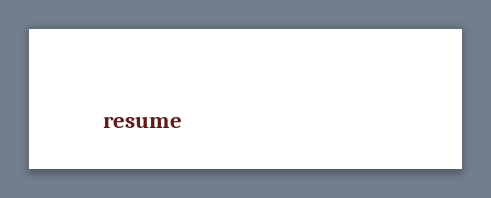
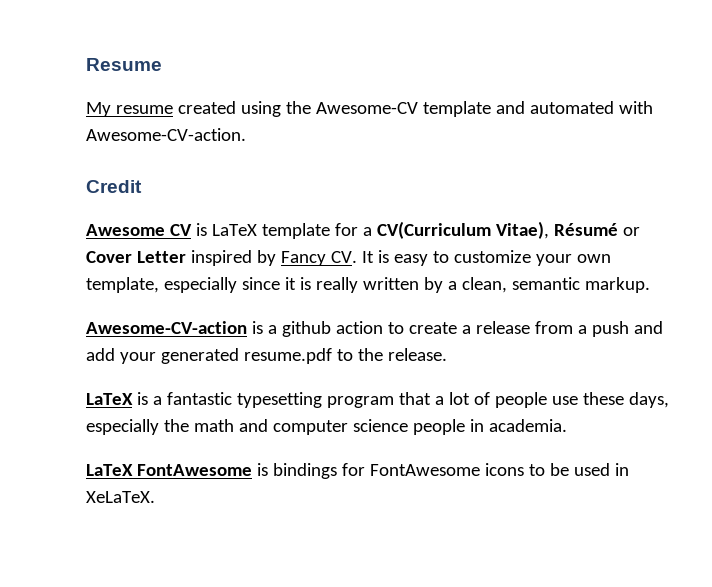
- resume
+ Resume
+ My resume created using the Awesome-CV template and automated with Awesome-CV-action.
+ Credit
+ Awesome CV is LaTeX template for a CV(Curriculum Vitae), Résumé or Cover Letter inspired by Fancy CV. It is easy to customize your own template, especially since it is really written by a clean, semantic markup.
+ Awesome-CV-action is a github action to create a release from a push and add your generated resume.pdf to the release.
+ LaTeX is a fantastic typesetting program that a lot of people use these days, especially the math and computer science people in academia.
+ LaTeX FontAwesome is bindings for FontAwesome icons to be used in XeLaTeX.

